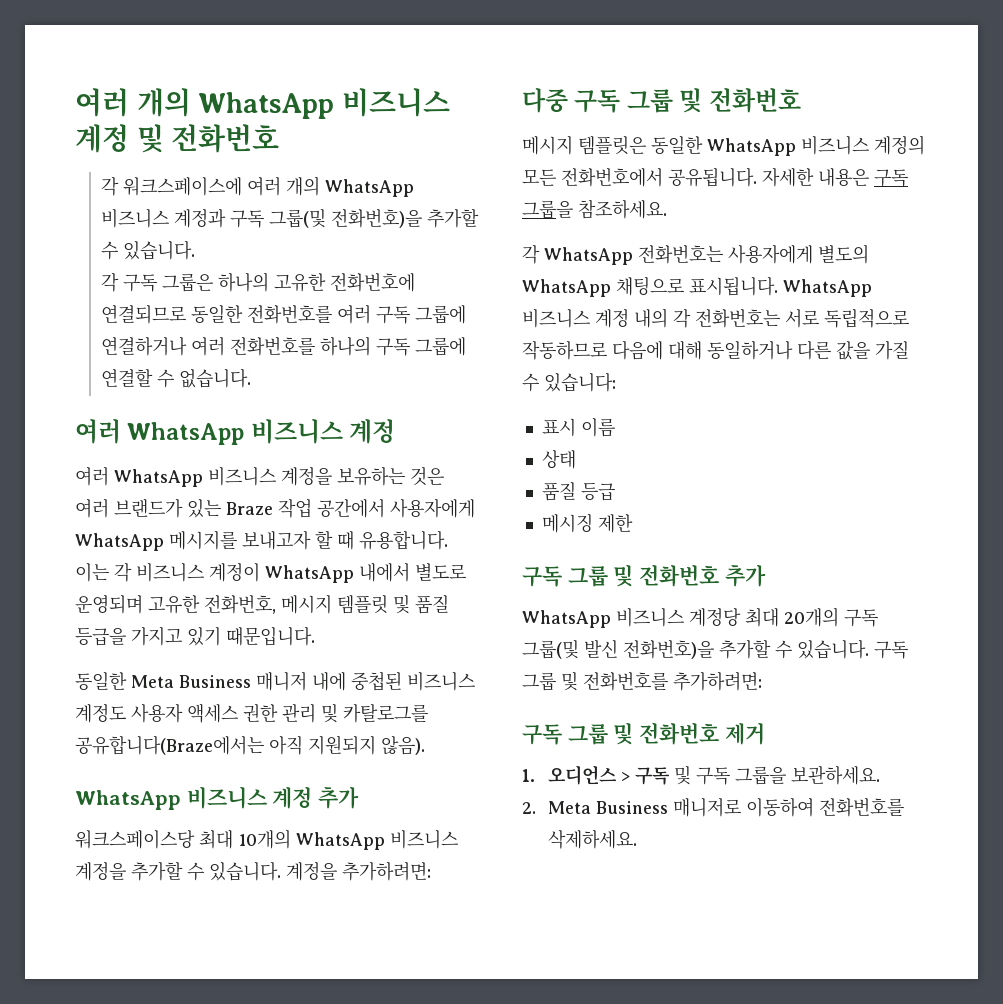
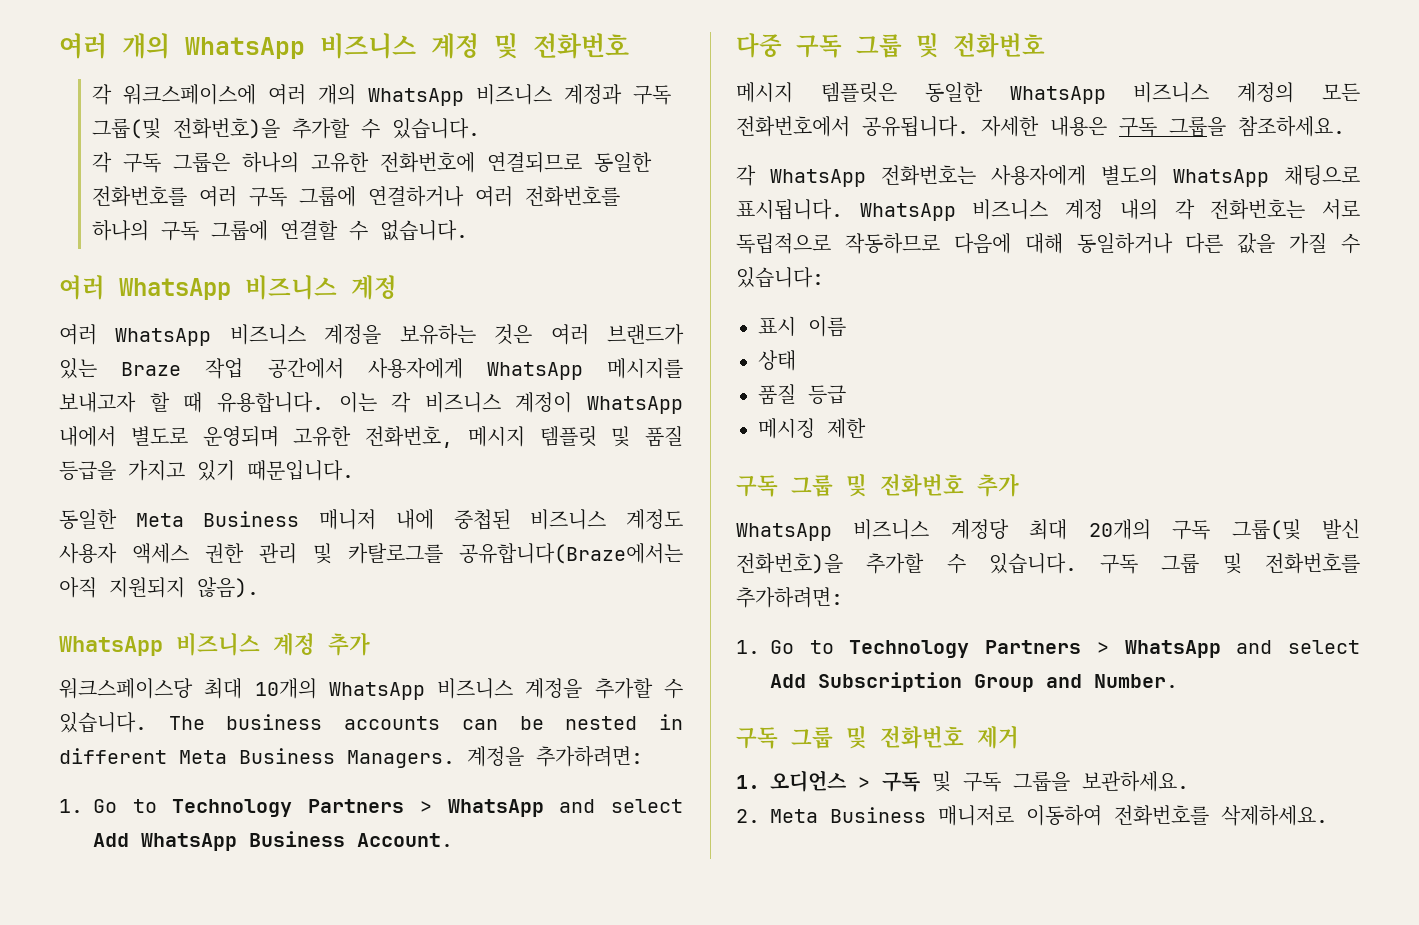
- 계정을 추가하려면:
+ The business accounts can be nested in different Meta Business Managers. 계정을 추가하려면:
+ 1. Go to Technology Partners > WhatsApp and select Add WhatsApp Business Account.
+ 1. Go to Technology Partners > WhatsApp and select Add Subscription Group and Number.

